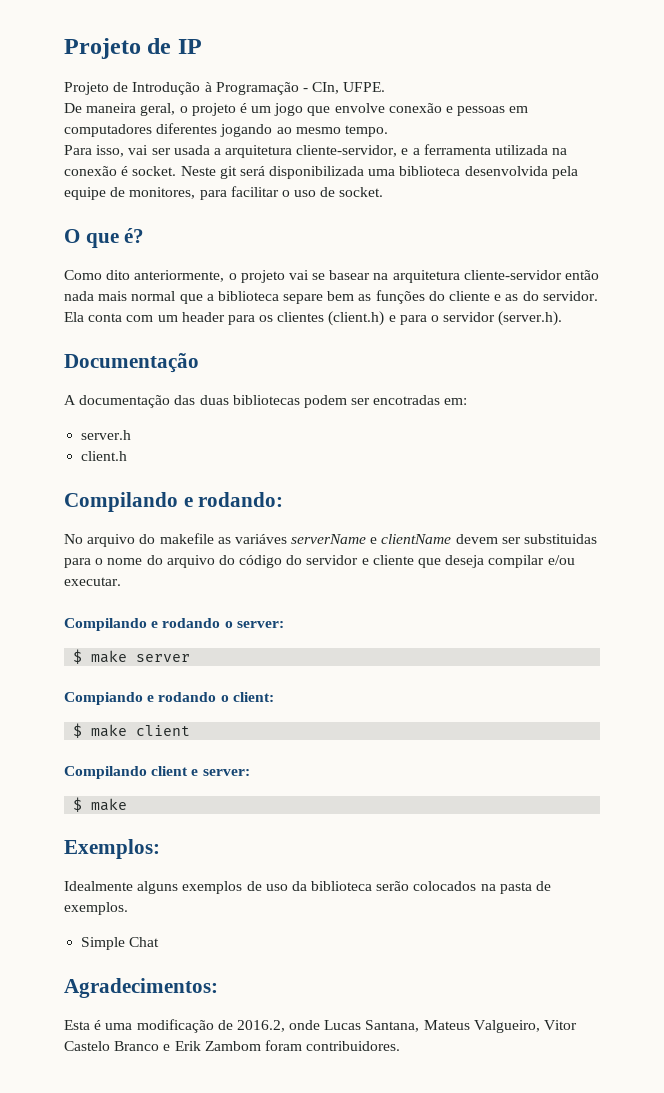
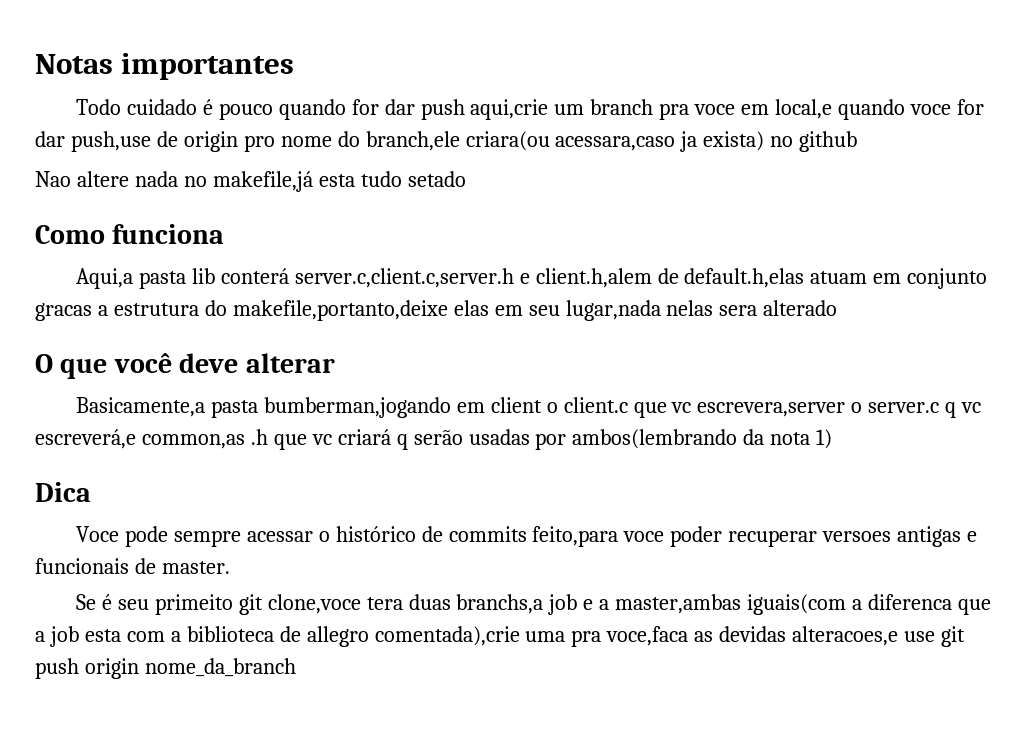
- Projeto de IP
- Projeto de Introdução à Programação - CIn, UFPE.
- De maneira geral, o projeto é um jogo que envolve conexão e pessoas em computadores diferentes jogando ao mesmo tempo.
- Para isso, vai ser usada a arquitetura cliente-servidor, e a ferramenta utilizada na conexão é socket. Neste git será disponibilizada uma biblioteca desenvolvida pela equipe de monitores, para facilitar o uso de socket.
- O que é?
- Como dito anteriormente, o projeto vai se basear na arquitetura cliente-servidor então nada mais normal que a biblioteca separe bem as funções do cliente e as do servidor. Ela conta com um header para os clientes (client.h) e para o servidor (server.h).
- Documentação
- A documentação das duas bibliotecas podem ser encotradas em:
- server.h
- client.h
- Compilando e rodando:
- No arquivo do makefile as variáves serverName e clientName devem ser substituidas para o nome do arquivo do código do servidor e cliente que deseja compilar e/ou executar.
- Compilando e rodando o server:
- $ make server
- Compiando e rodando o client:
- $ make client
- Compilando client e server:
- $ make
- Exemplos:
- Idealmente alguns exemplos de uso da biblioteca serão colocados na pasta de exemplos.
- Simple Chat
- Agradecimentos:
- Esta é uma modificação de 2016.2, onde Lucas Santana, Mateus Valgueiro, Vitor Castelo Branco e Erik Zambom foram contribuidores.
+ Notas importantes
+ Todo cuidado é pouco quando for dar push aqui,crie um branch pra voce em local,e quando voce for dar push,use de origin pro nome do branch,ele criara(ou acessara,caso ja exista) no github
+ Nao altere nada no makefile,já esta tudo setado
+ Como funciona
+ Aqui,a pasta lib conterá server.c,client.c,server.h e client.h,alem de default.h,elas atuam em conjunto gracas a estrutura do makefile,portanto,deixe elas em seu lugar,nada nelas sera alterado
+ O que você deve alterar
+ Basicamente,a pasta bumberman,jogando em client o client.c que vc escrevera,server o server.c q vc escreverá,e common,as .h que vc criará q serão usadas por ambos(lembrando da nota 1)
+ Dica
+ Voce pode sempre acessar o histórico de commits feito,para voce poder recuperar versoes antigas e funcionais de master.
+ Se é seu primeito git clone,voce tera duas branchs,a job e a master,ambas iguais(com a diferenca que a job esta com a biblioteca de allegro comentada),crie uma pra voce,faca as devidas alteracoes,e use git push origin nome_da_branch

